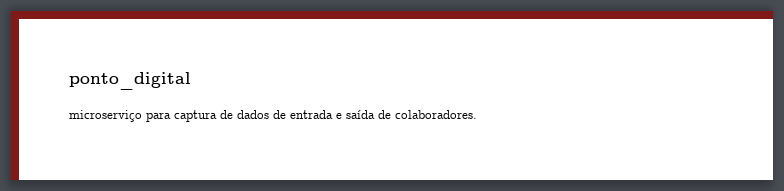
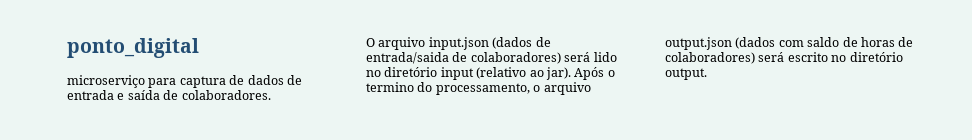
+ O arquivo input.json (dados de entrada/saida de colaboradores) será lido no diretório input (relativo ao jar). Após o termino do processamento, o arquivo output.json (dados com saldo de horas de colaboradores) será escrito no diretório output.

